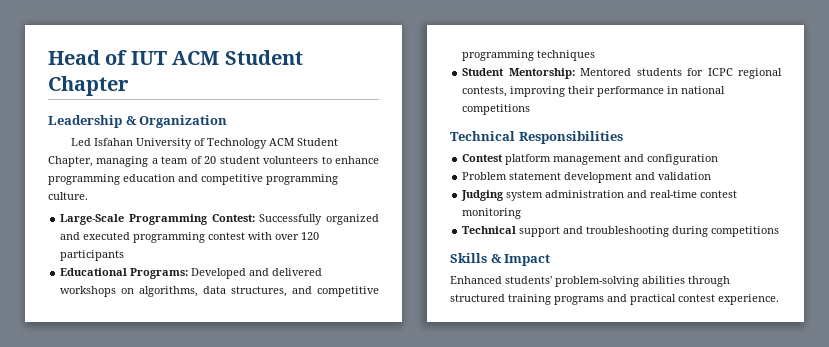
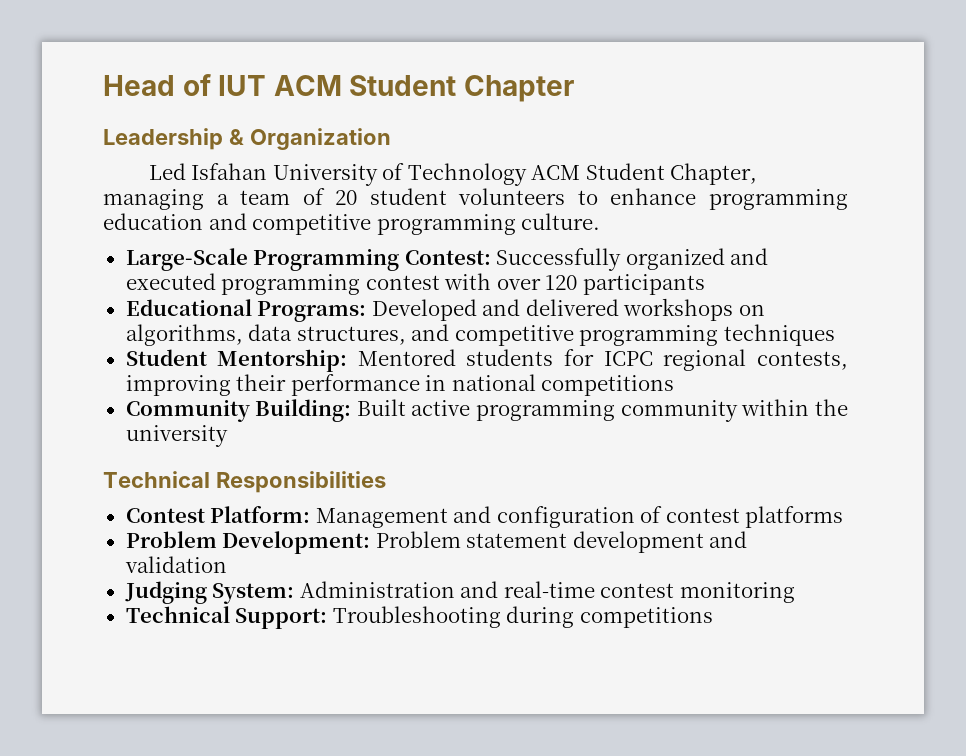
+ Community Building: Built active programming community within the university
- Contest platform management and configuration
- Problem statement development and validation
+ Contest Platform: Management and configuration of contest platforms
+ Problem Development: Problem statement development and validation
- Judging system administration and real-time contest monitoring
+ Judging System: Administration and real-time contest monitoring
- Technical support and troubleshooting during competitions
+ Technical Support: Troubleshooting during competitions
- Skills & Impact
- Enhanced students' problem-solving abilities through structured training programs and practical contest experience.

